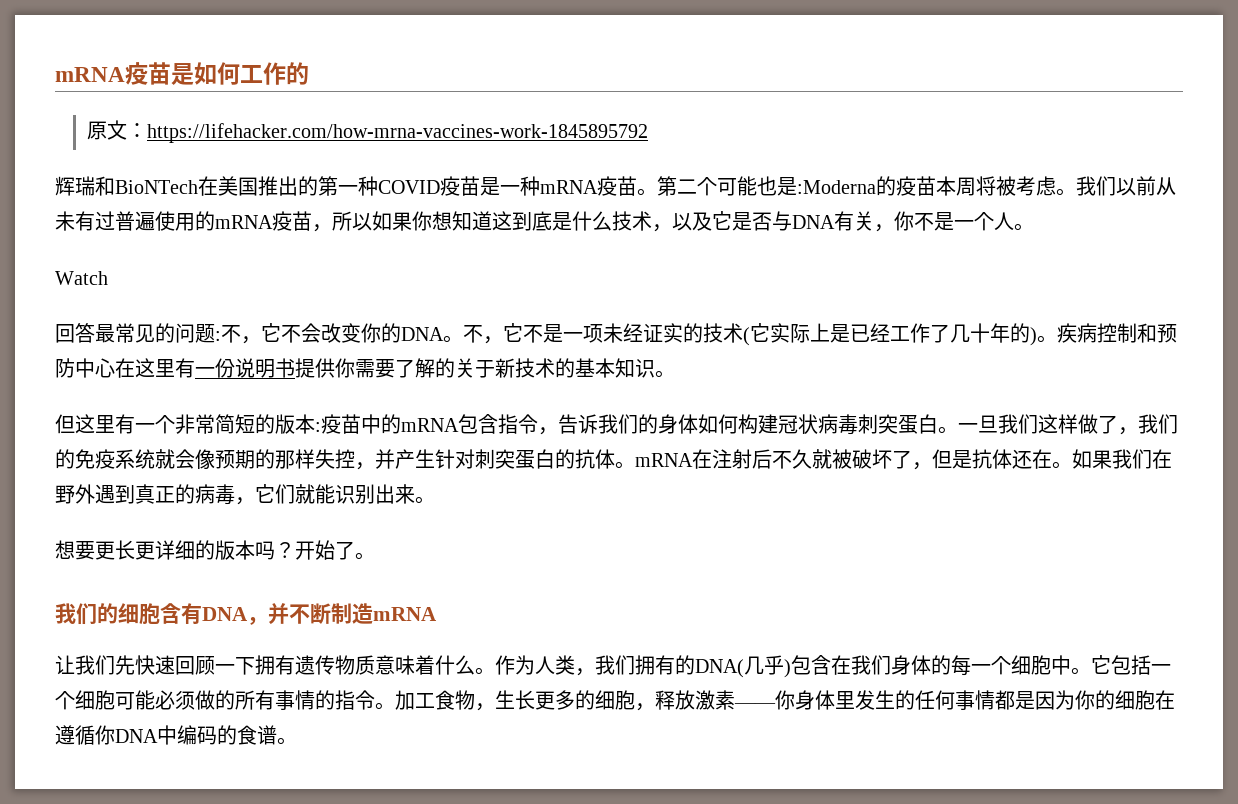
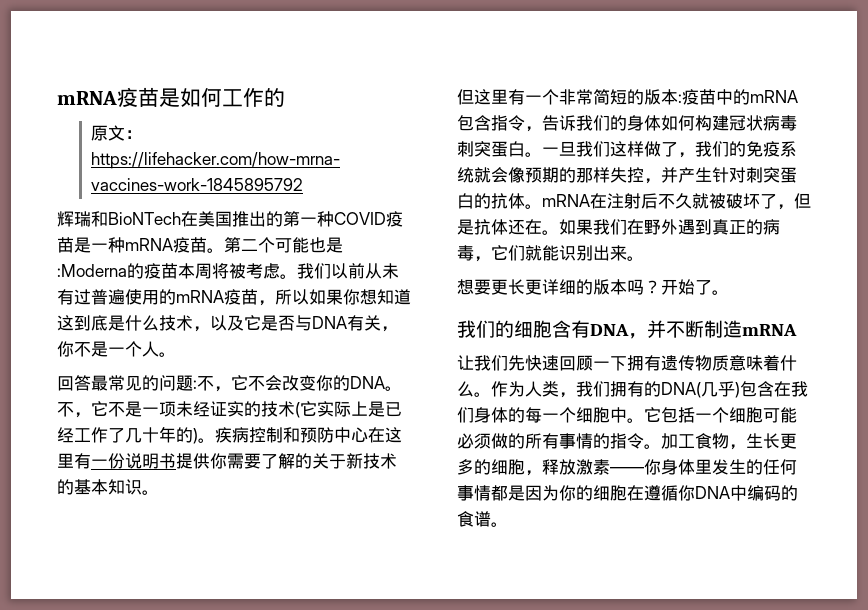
- Watch

